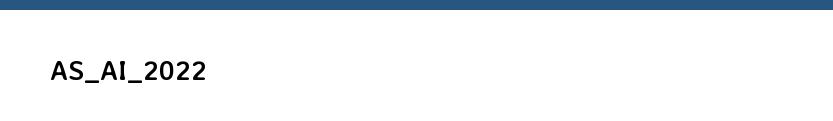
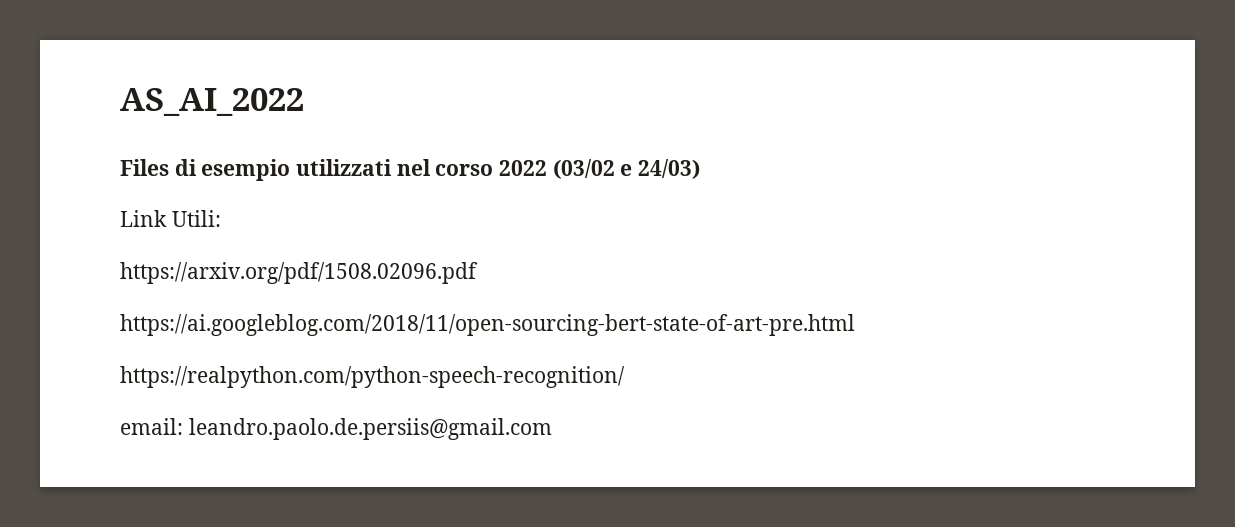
+ Files di esempio utilizzati nel corso 2022 (03/02 e 24/03)
+ Link Utili:
+ https://arxiv.org/pdf/1508.02096.pdf
+ https://ai.googleblog.com/2018/11/open-sourcing-bert-state-of-art-pre.html
+ https://realpython.com/python-speech-recognition/
+ email: leandro.paolo.de.persiis@gmail.com

